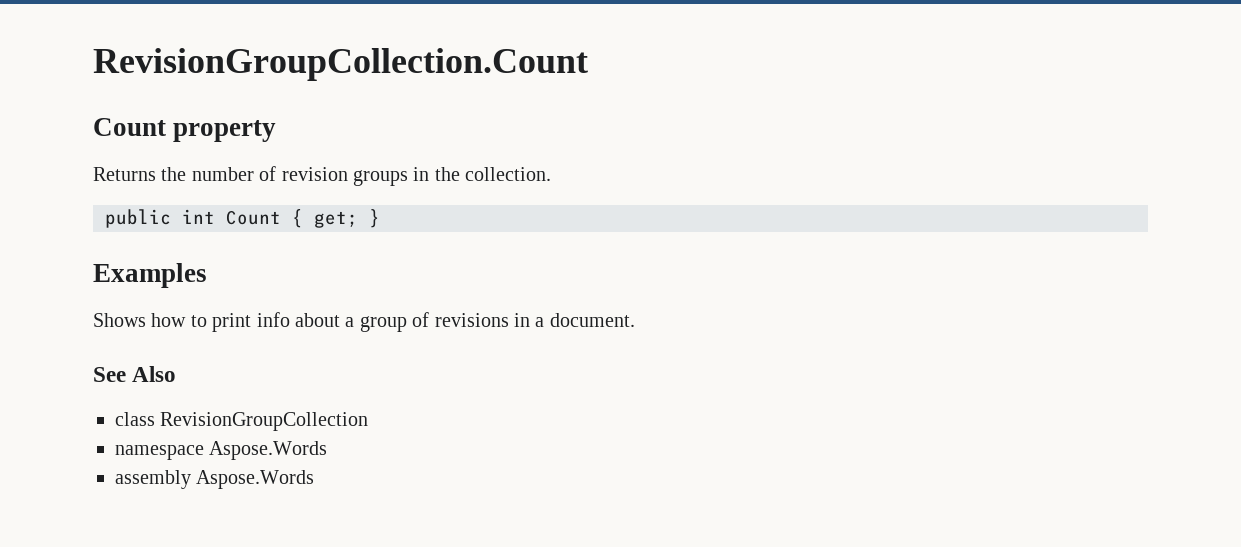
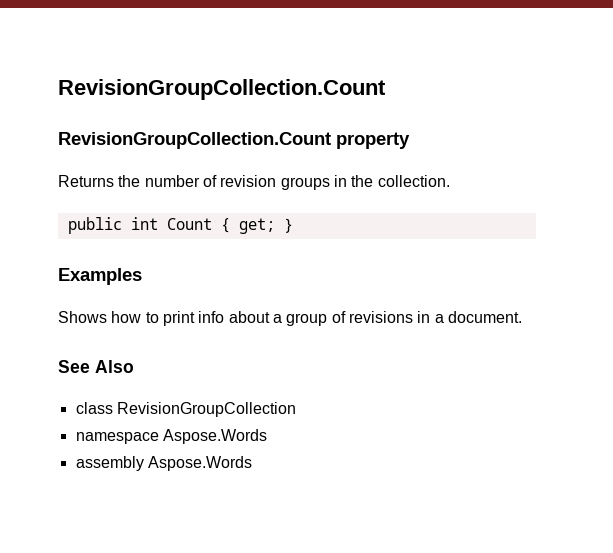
- Count property
+ RevisionGroupCollection.Count property

